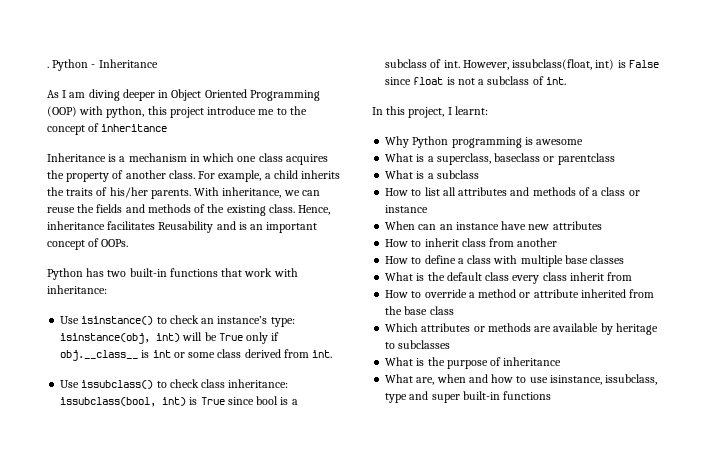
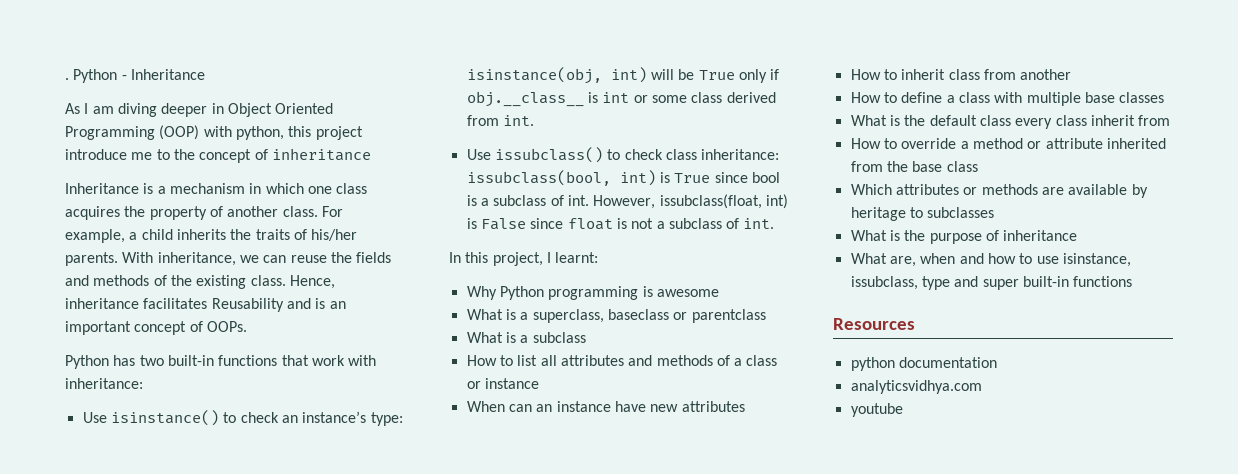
+ Resources
+ python documentation
+ analyticsvidhya.com
+ youtube

